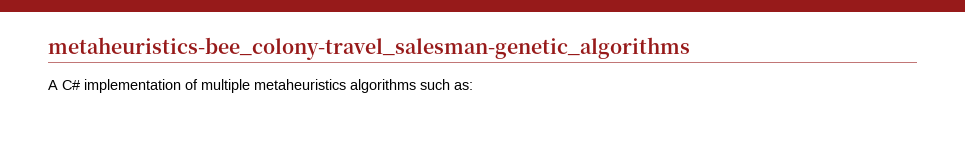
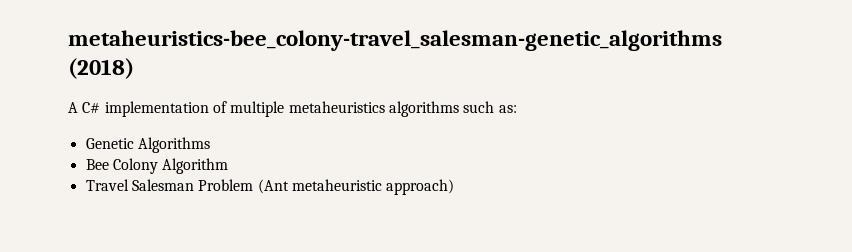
- metaheuristics-bee_colony-travel_salesman-genetic_algorithms
+ metaheuristics-bee_colony-travel_salesman-genetic_algorithms (2018)
+ Genetic Algorithms
+ Bee Colony Algorithm
+ Travel Salesman Problem (Ant metaheuristic approach)

